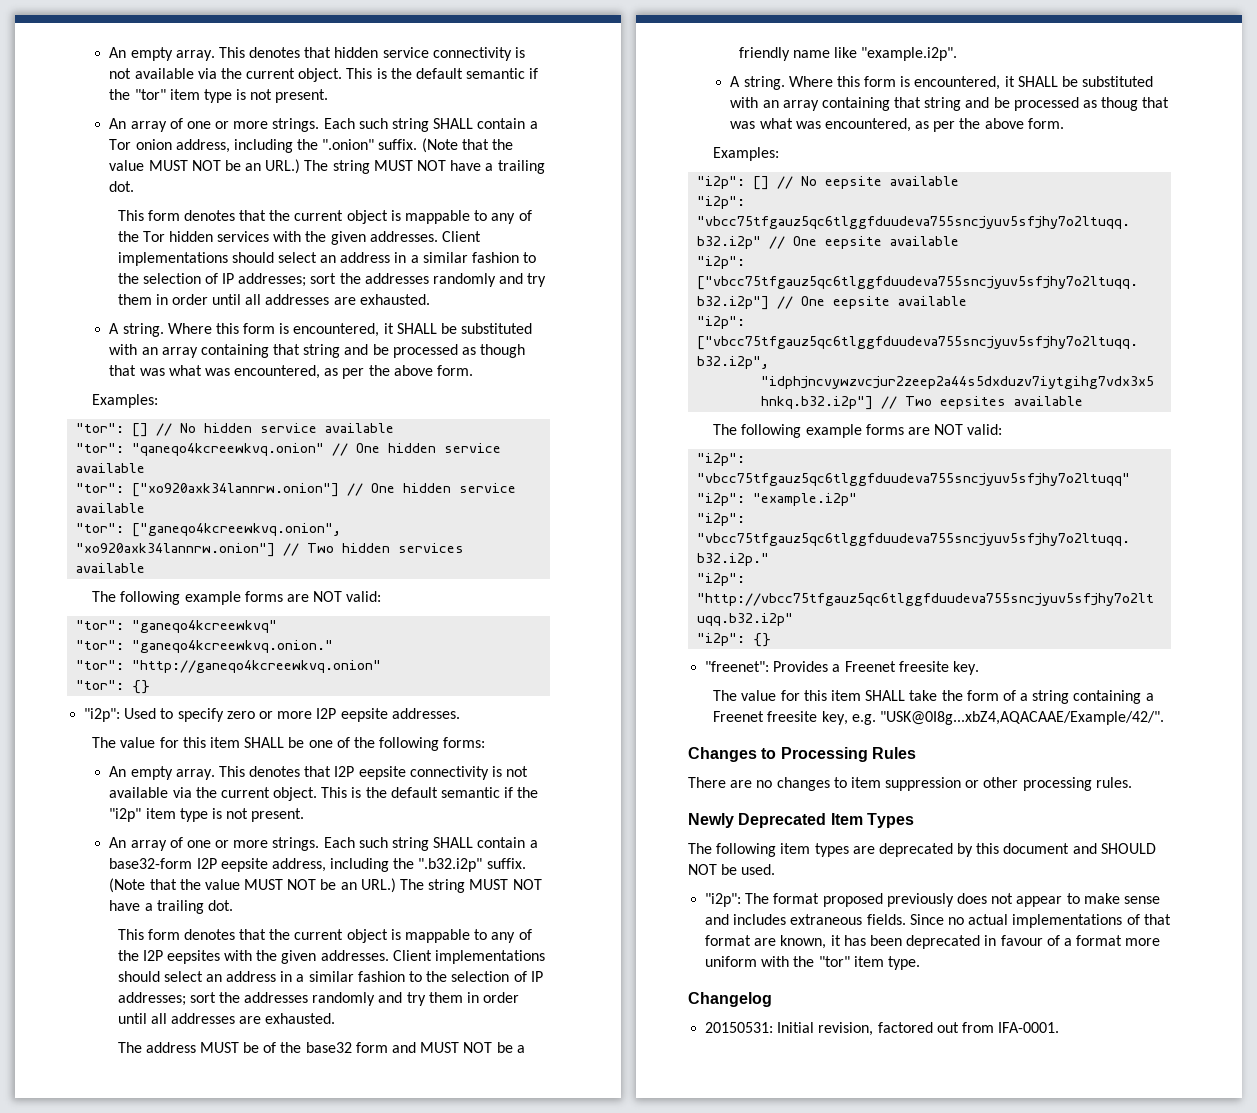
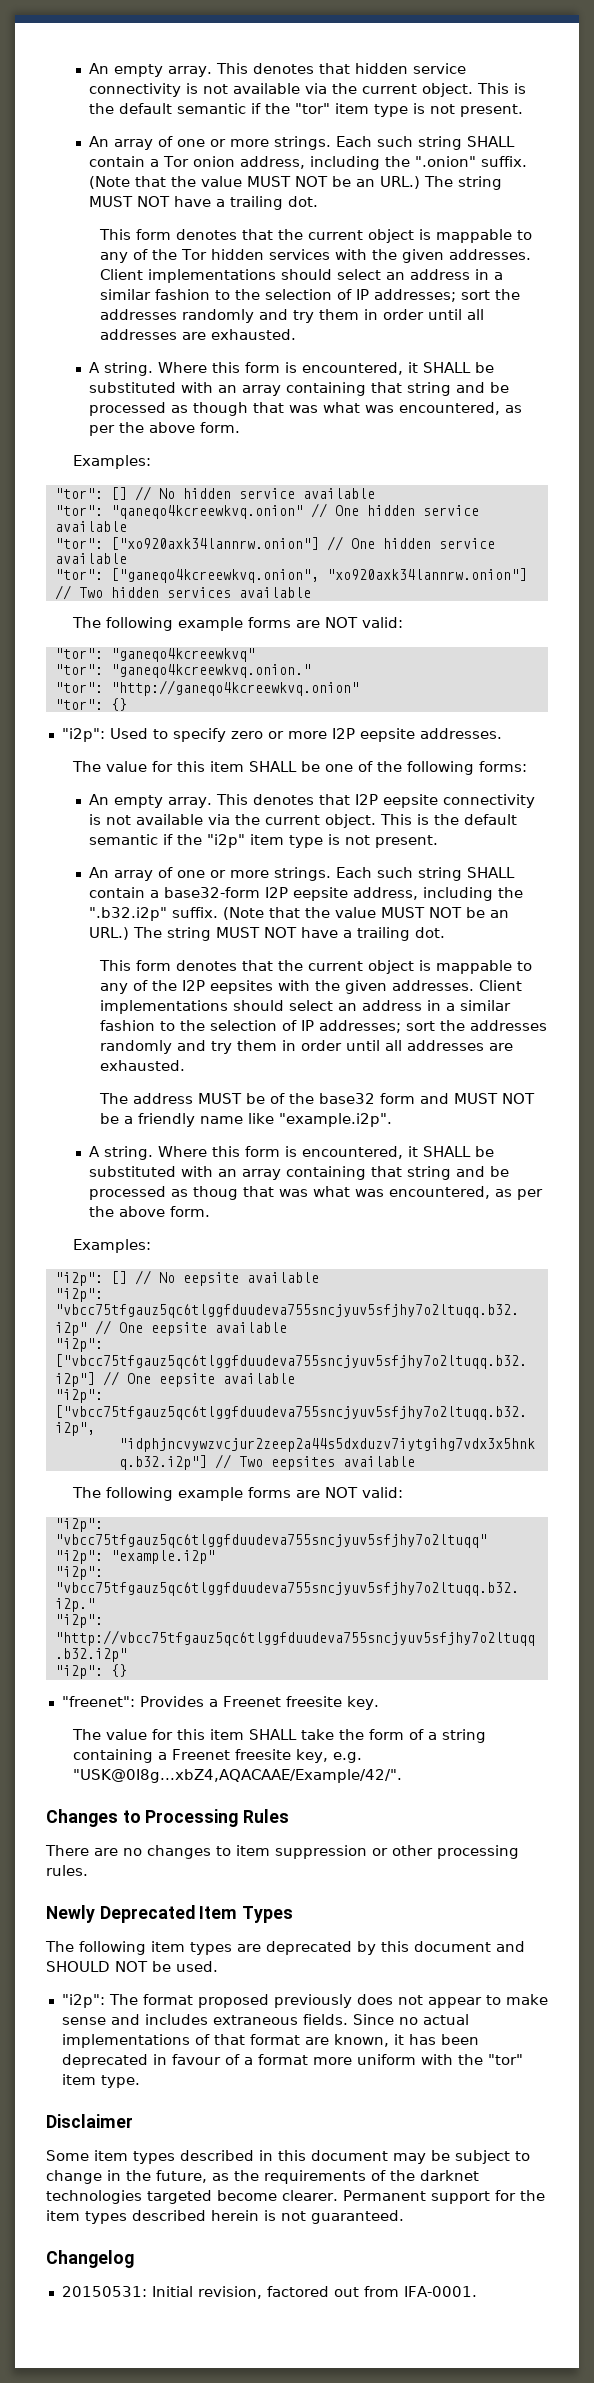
+ Disclaimer
+ Some item types described in this document may be subject to change in the future, as the requirements of the darknet technologies targeted become clearer. Permanent support for the item types described herein is not guaranteed.

